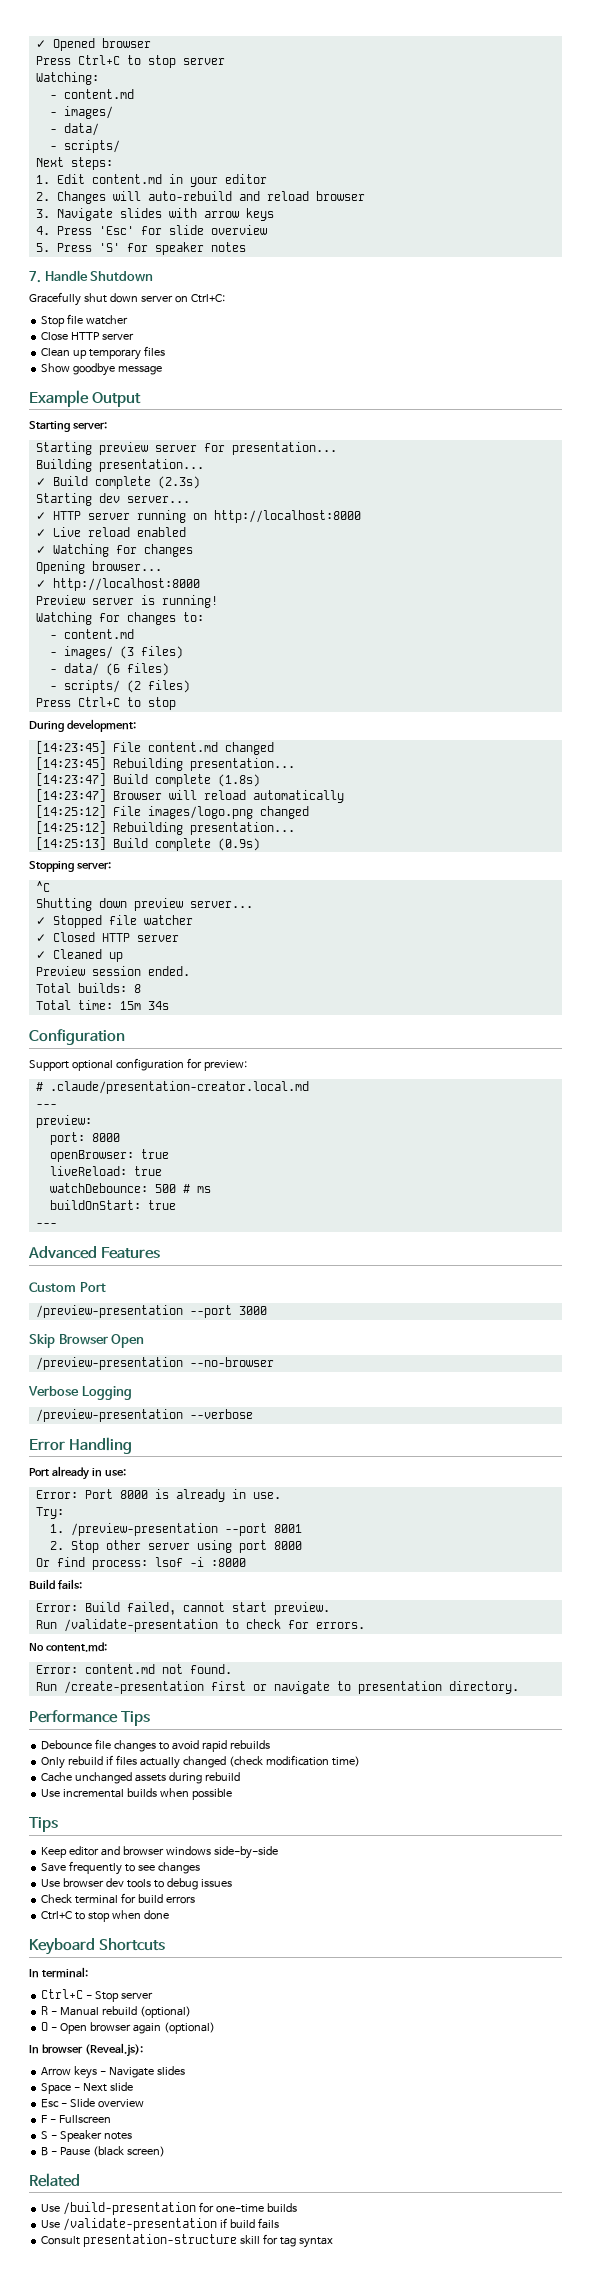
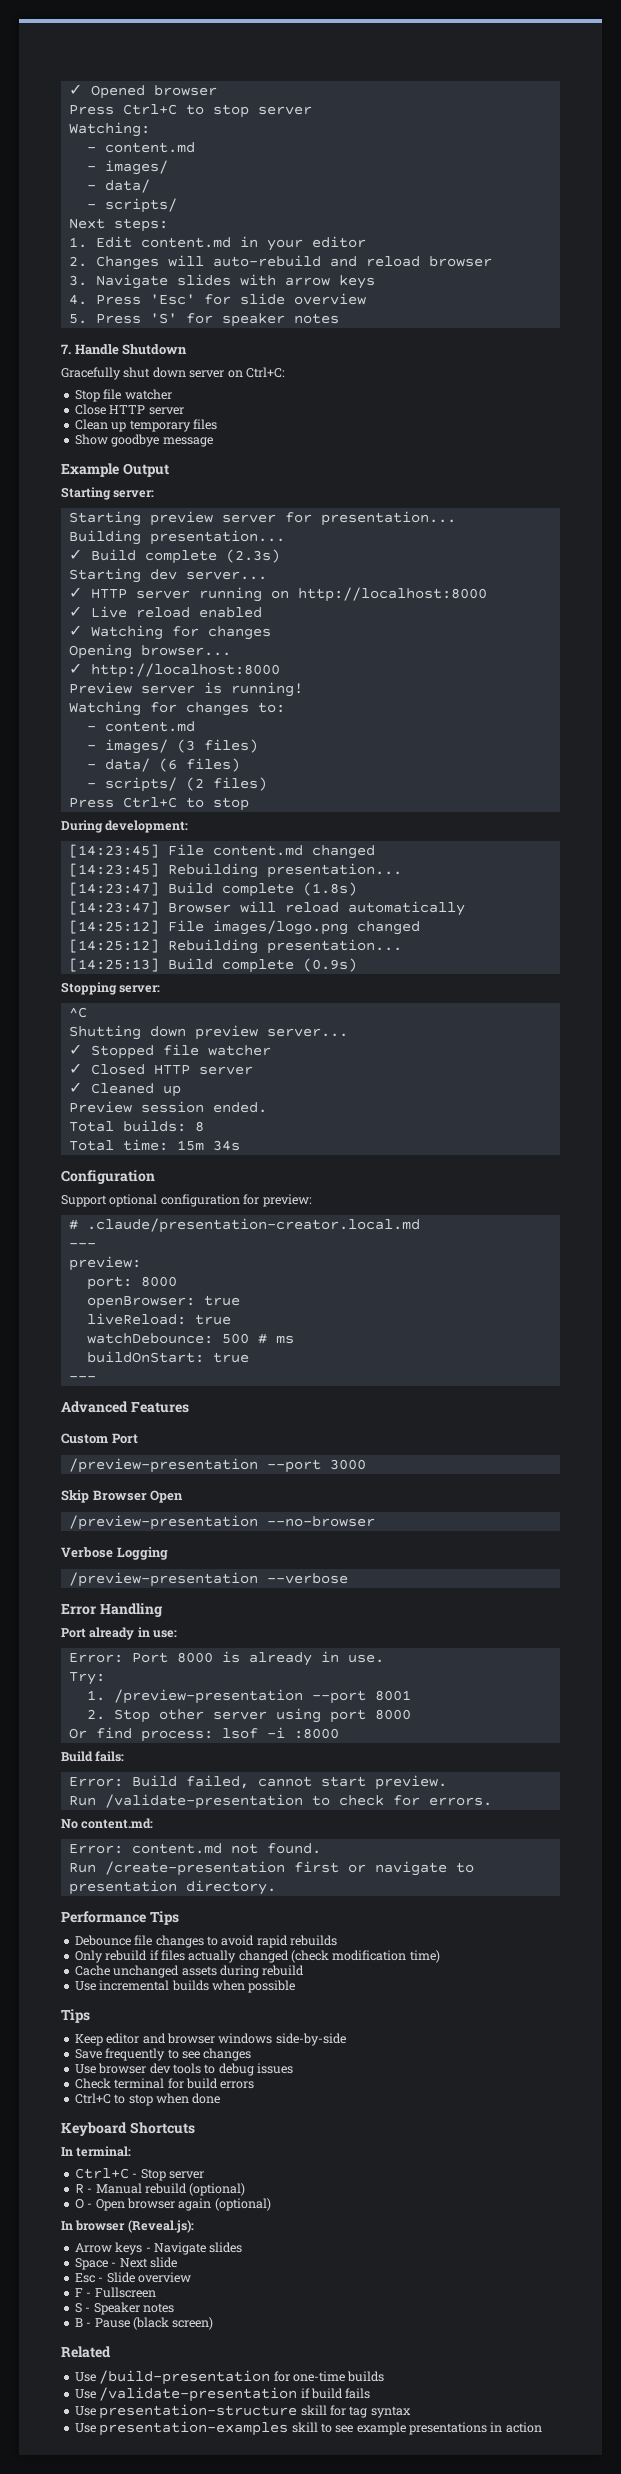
- Consult presentation-structure skill for tag syntax
+ Use presentation-structure skill for tag syntax
+ Use presentation-examples skill to see example presentations in action

